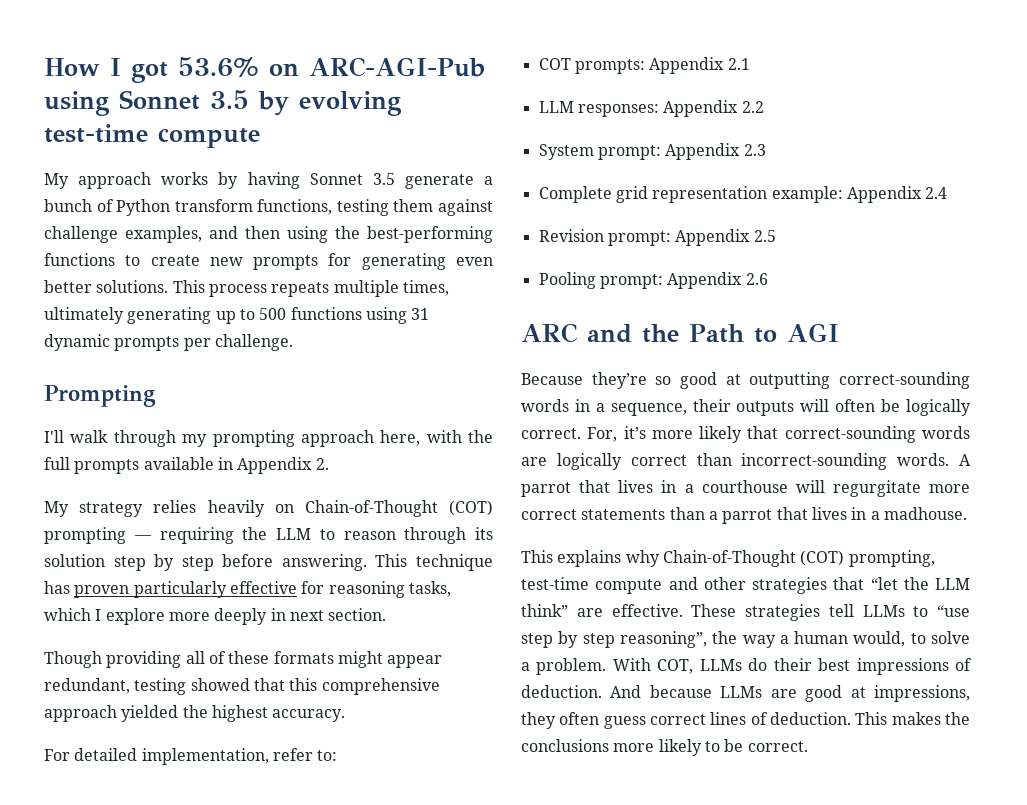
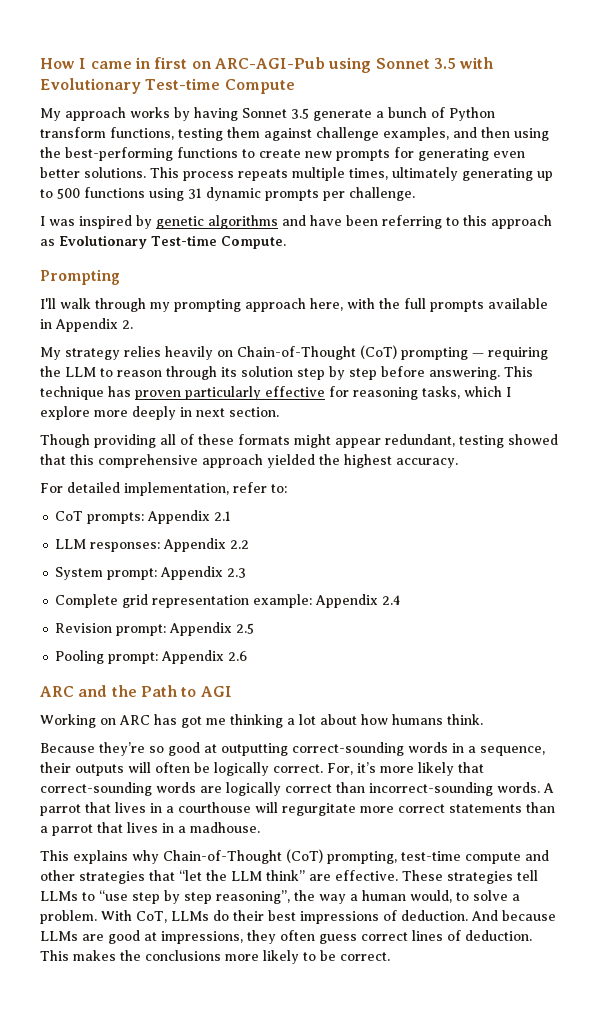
- How I got 53.6% on ARC-AGI-Pub using Sonnet 3.5 by evolving test-time compute
+ How I came in first on ARC-AGI-Pub using Sonnet 3.5 with Evolutionary Test-time Compute
+ I was inspired by genetic algorithms and have been referring to this approach as Evolutionary Test-time Compute.
- My strategy relies heavily on Chain-of-Thought (COT) prompting — requiring the LLM to reason through its solution step by step before answering.
+ My strategy relies heavily on Chain-of-Thought (CoT) prompting — requiring the LLM to reason through its solution step by step before answering.
- COT prompts: Appendix 2.1
+ CoT prompts: Appendix 2.1
+ Working on ARC has got me thinking a lot about how humans think.
- This explains why Chain-of-Thought (COT) prompting, test-time compute and other strategies that “let the LLM think” are effective.
+ This explains why Chain-of-Thought (CoT) prompting, test-time compute and other strategies that “let the LLM think” are effective.
- With COT, LLMs do their best impressions of deduction.
+ With CoT, LLMs do their best impressions of deduction.

